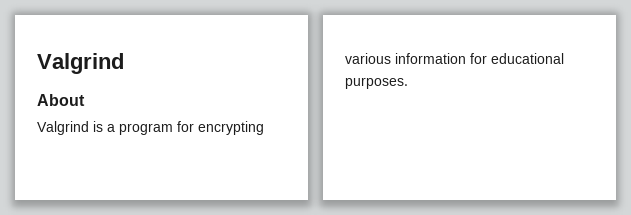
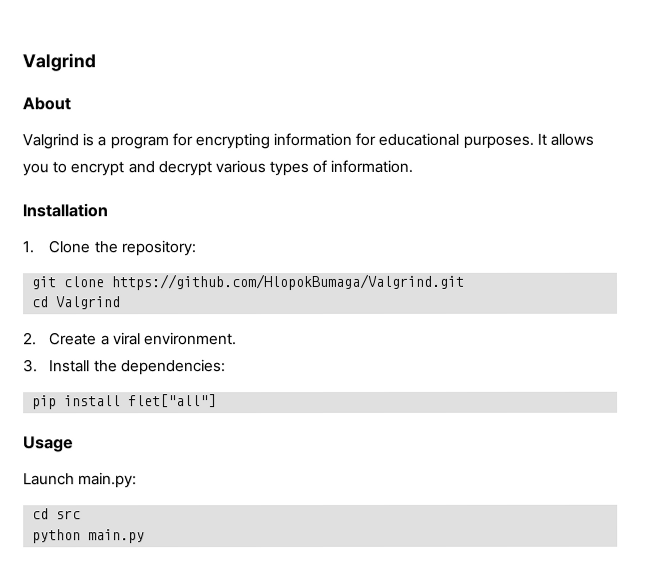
- Valgrind is a program for encrypting various information for educational purposes.
+ Valgrind is a program for encrypting information for educational purposes.
+ It allows you to encrypt and decrypt various types of information.
+ Installation
+ 1. Clone the repository:
+ git clone https://github.com/HlopokBumaga/Valgrind.git
+ cd Valgrind
+ 2. Create a viral environment.
+ 3. Install the dependencies:
+ pip install flet["all"]
+ Usage
+ Launch main.py:
+ cd src
+ python main.py

